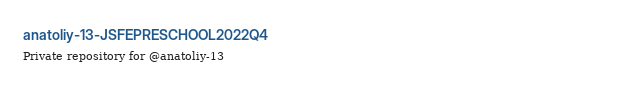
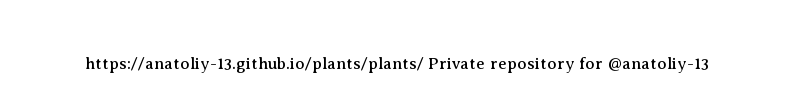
- anatoliy-13-JSFEPRESCHOOL2022Q4
- Private repository for @anatoliy-13
+ https://anatoliy-13.github.io/plants/plants/ Private repository for @anatoliy-13

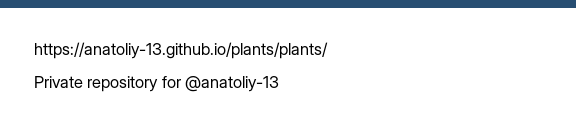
- https://anatoliy-13.github.io/plants/plants/ Private repository for @anatoliy-13
+ https://anatoliy-13.github.io/plants/plants/
+ Private repository for @anatoliy-13

